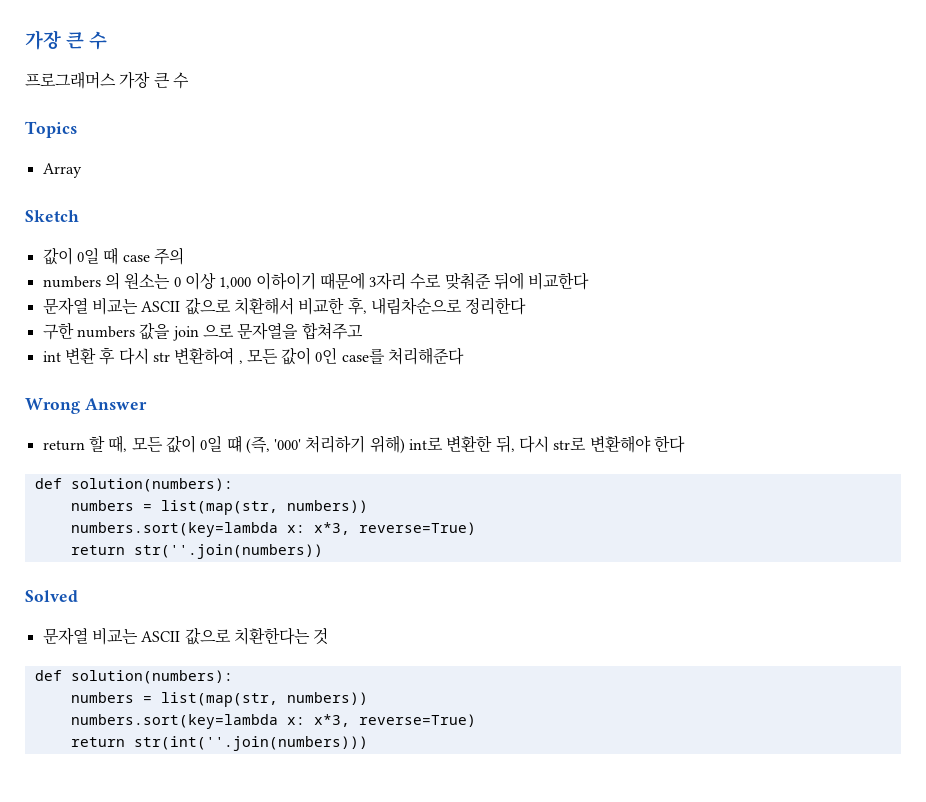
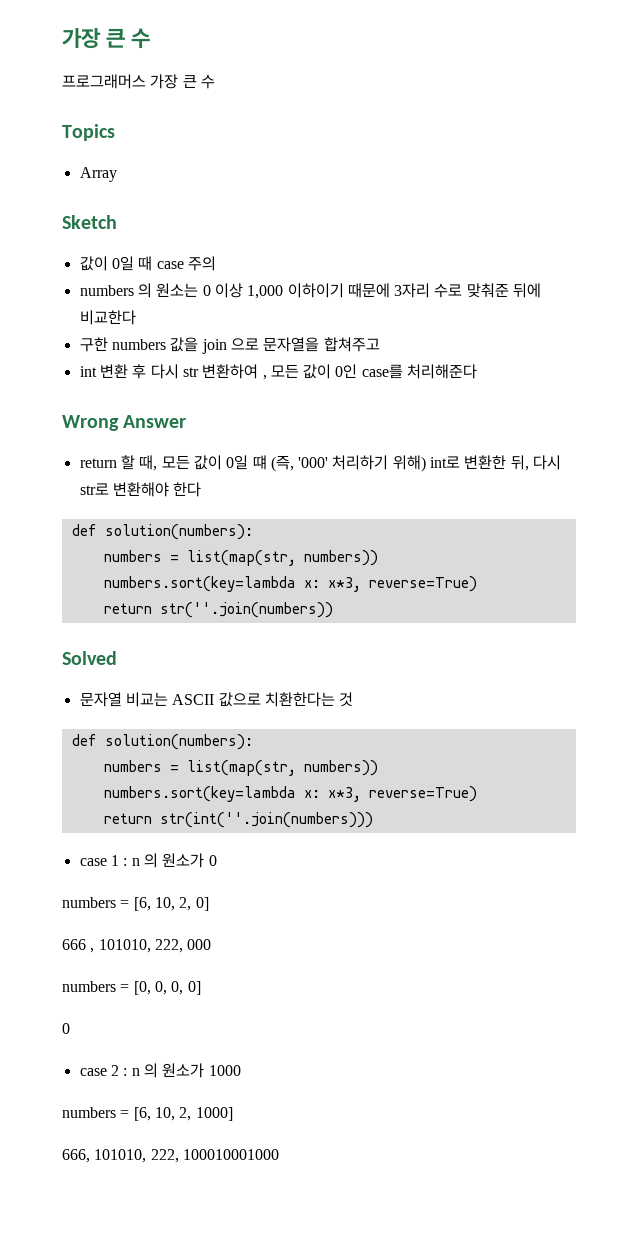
- 문자열 비교는 ASCII 값으로 치환해서 비교한 후, 내림차순으로 정리한다
+ case 1 : n 의 원소가 0
+ numbers = [6, 10, 2, 0]
+ 666 , 101010, 222, 000
+ numbers = [0, 0, 0, 0]
+ 0
+ case 2 : n 의 원소가 1000
+ numbers = [6, 10, 2, 1000]
+ 666, 101010, 222, 100010001000

